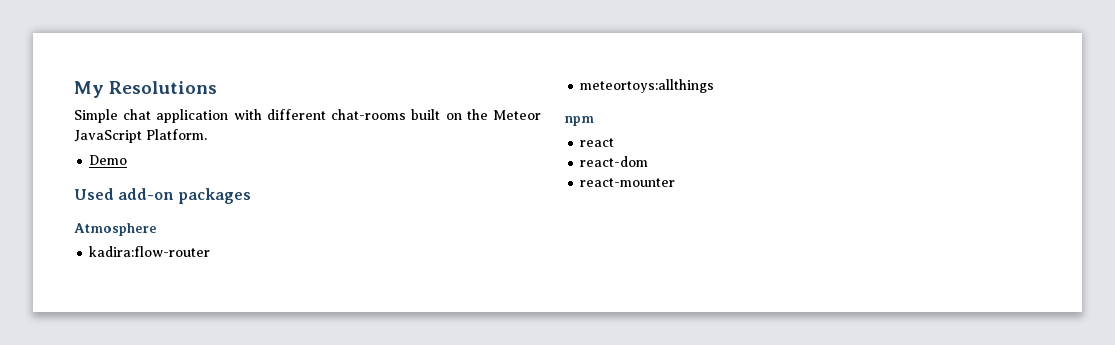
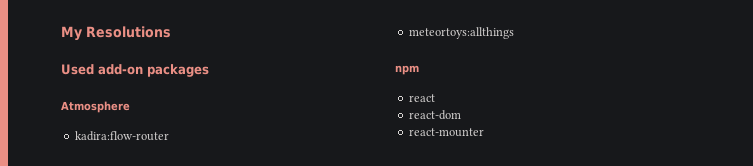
- Simple chat application with different chat-rooms built on the Meteor JavaScript Platform.
- Demo

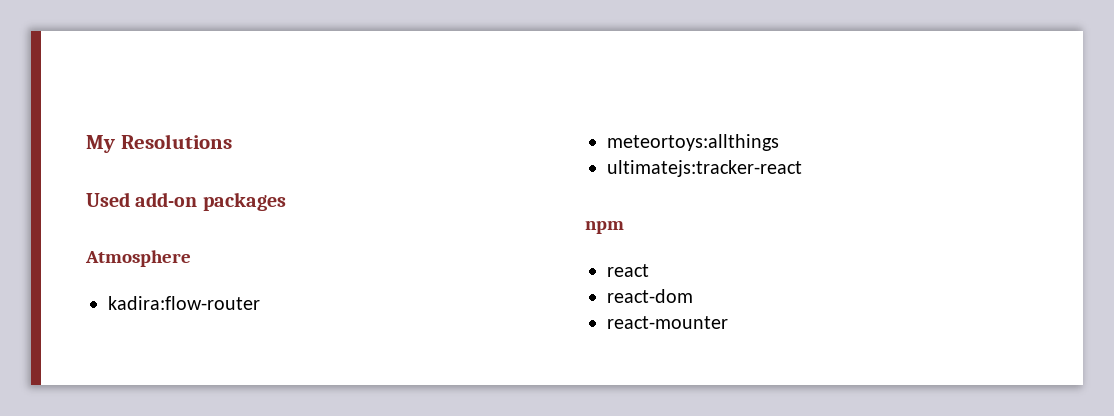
+ ultimatejs:tracker-react

